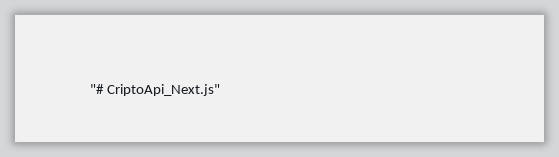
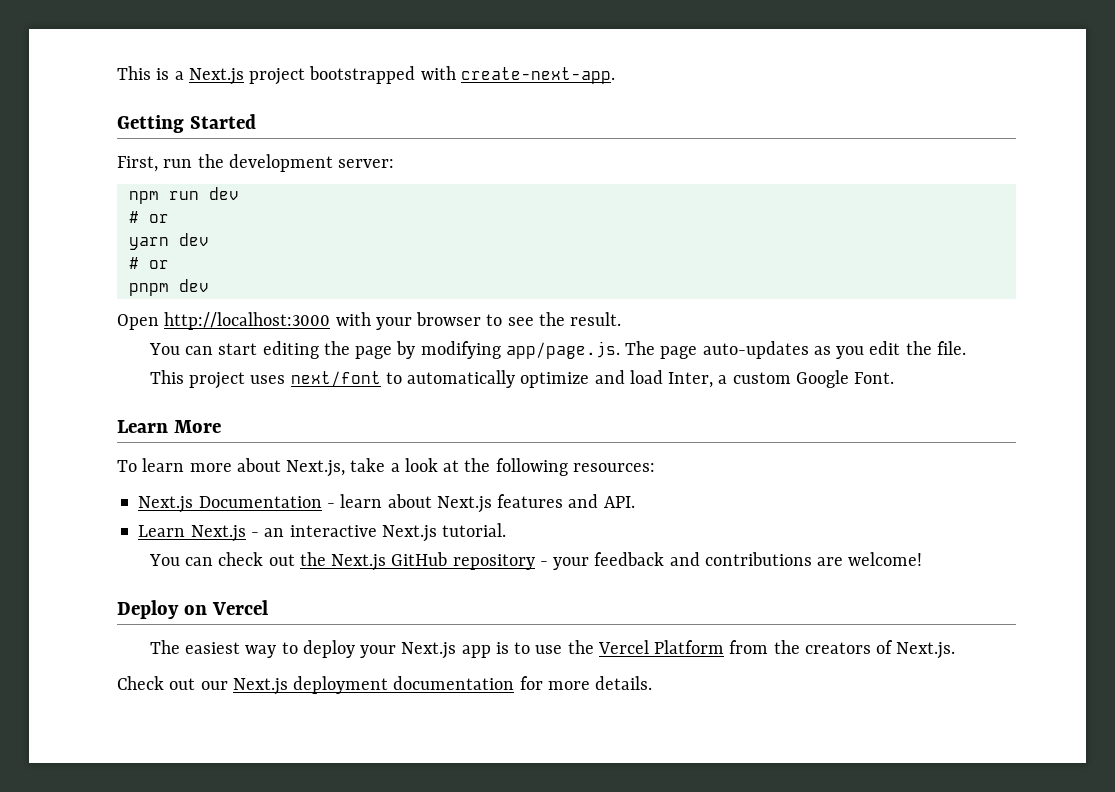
- "# CriptoApi_Next.js"
+ This is a Next.js project bootstrapped with create-next-app.
+ Getting Started
+ First, run the development server:
+ npm run dev
+ # or
+ yarn dev
+ # or
+ pnpm dev
+ Open http://localhost:3000 with your browser to see the result.
+ You can start editing the page by modifying app/page.js. The page auto-updates as you edit the file.
+ This project uses next/font to automatically optimize and load Inter, a custom Google Font.
+ Learn More
+ To learn more about Next.js, take a look at the following resources:
+ Next.js Documentation - learn about Next.js features and API.
+ Learn Next.js - an interactive Next.js tutorial.
+ You can check out the Next.js GitHub repository - your feedback and contributions are welcome!
+ Deploy on Vercel
+ The easiest way to deploy your Next.js app is to use the Vercel Platform from the creators of Next.js.
+ Check out our Next.js deployment documentation for more details.

